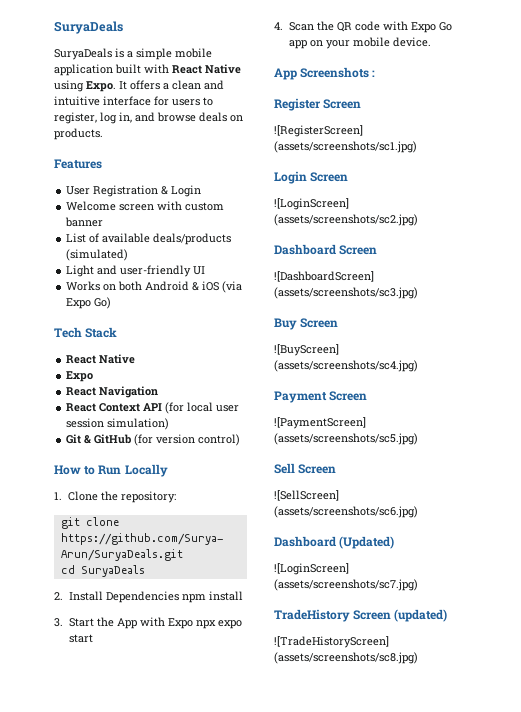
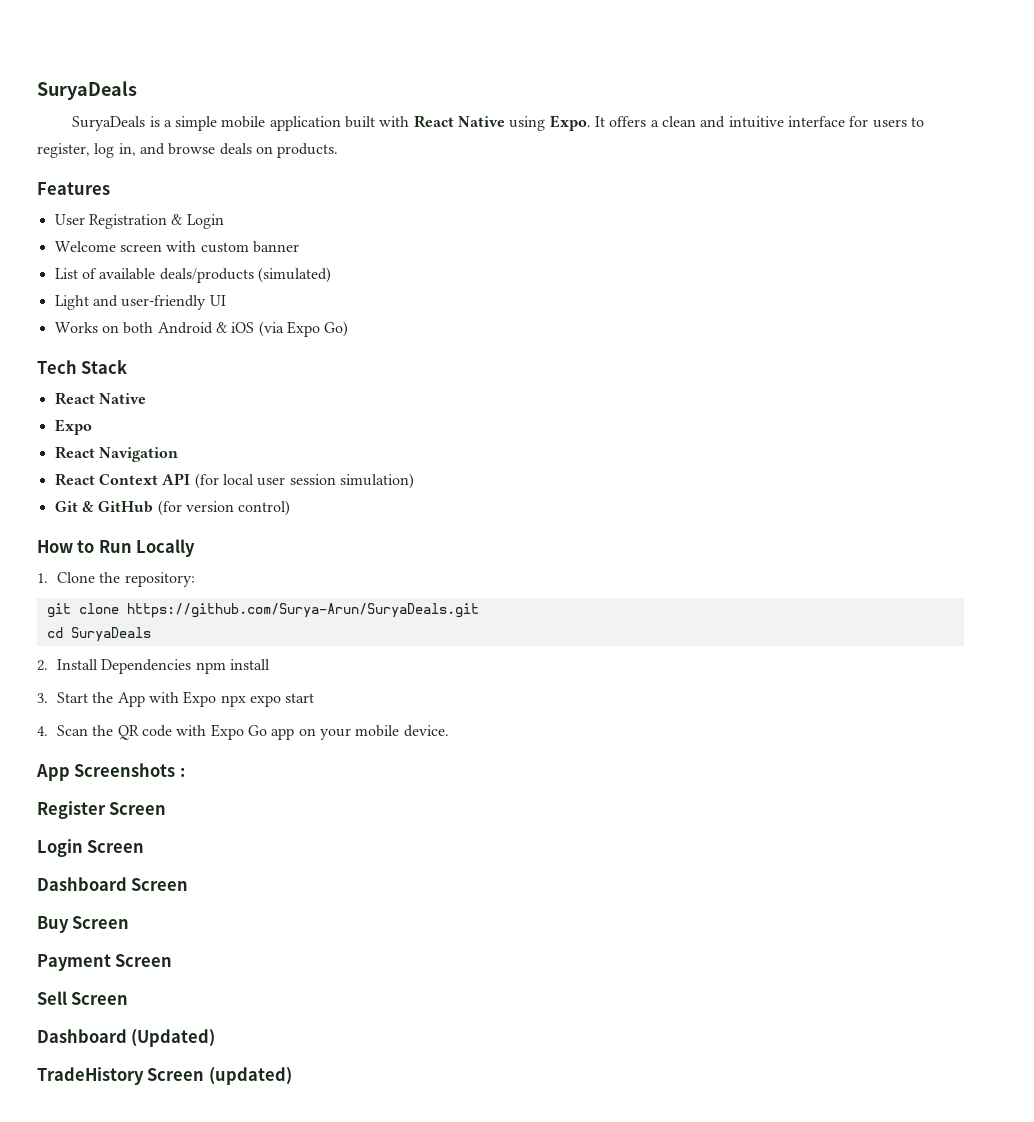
- ![RegisterScreen] (assets/screenshots/sc1.jpg)
- ![LoginScreen] (assets/screenshots/sc2.jpg)
- ![DashboardScreen] (assets/screenshots/sc3.jpg)
- ![BuyScreen] (assets/screenshots/sc4.jpg)
- ![PaymentScreen] (assets/screenshots/sc5.jpg)
- ![SellScreen] (assets/screenshots/sc6.jpg)
- ![LoginScreen] (assets/screenshots/sc7.jpg)
- ![TradeHistoryScreen] (assets/screenshots/sc8.jpg)

